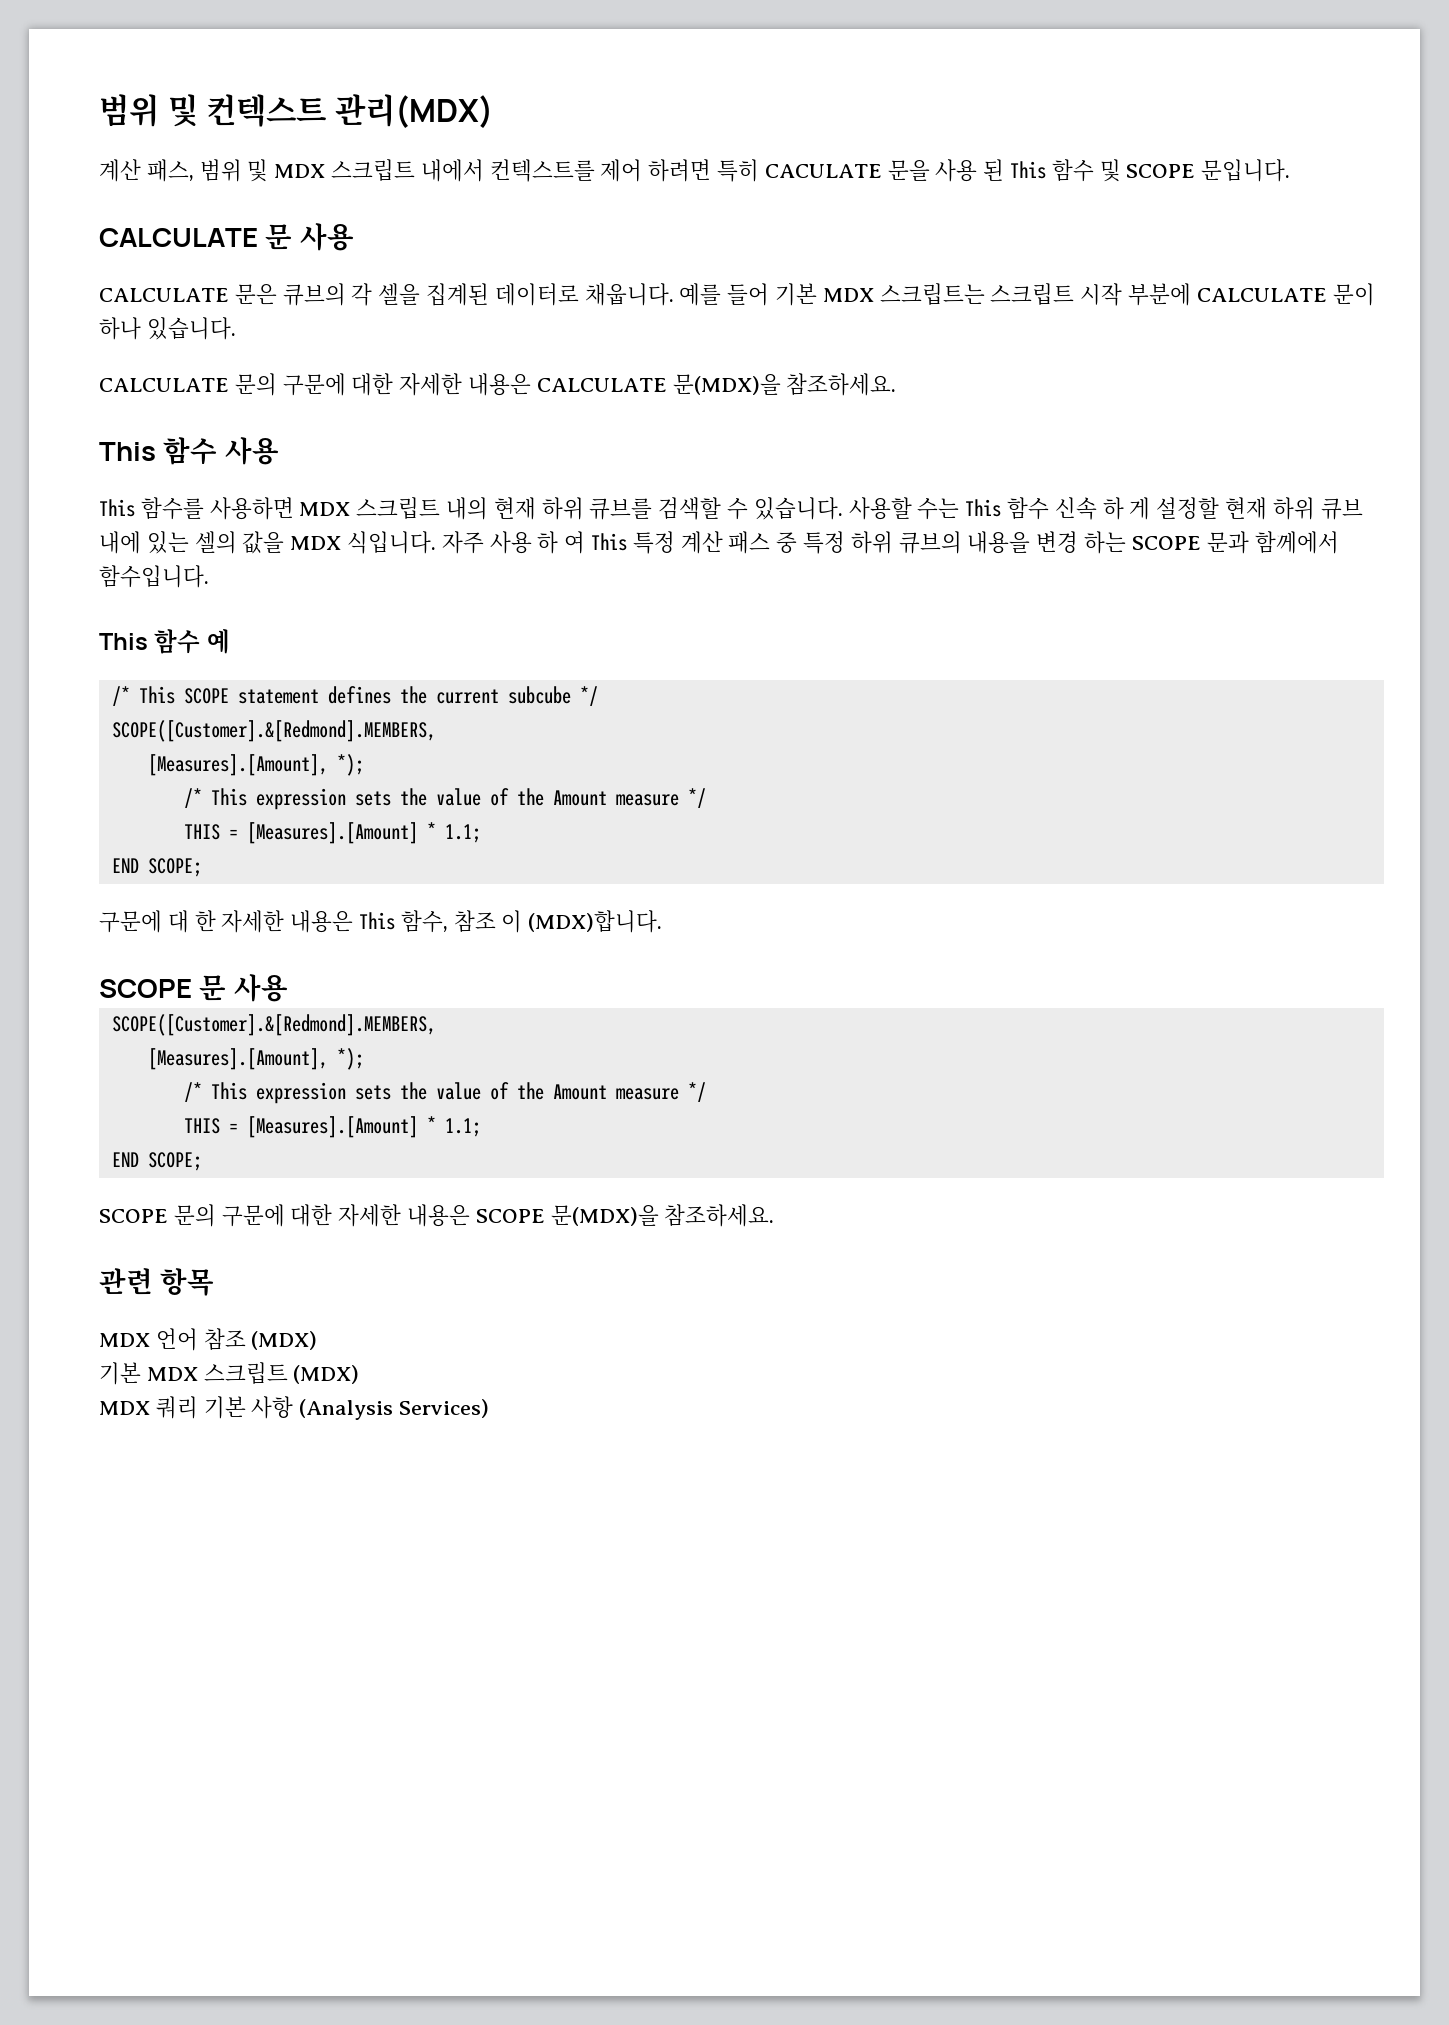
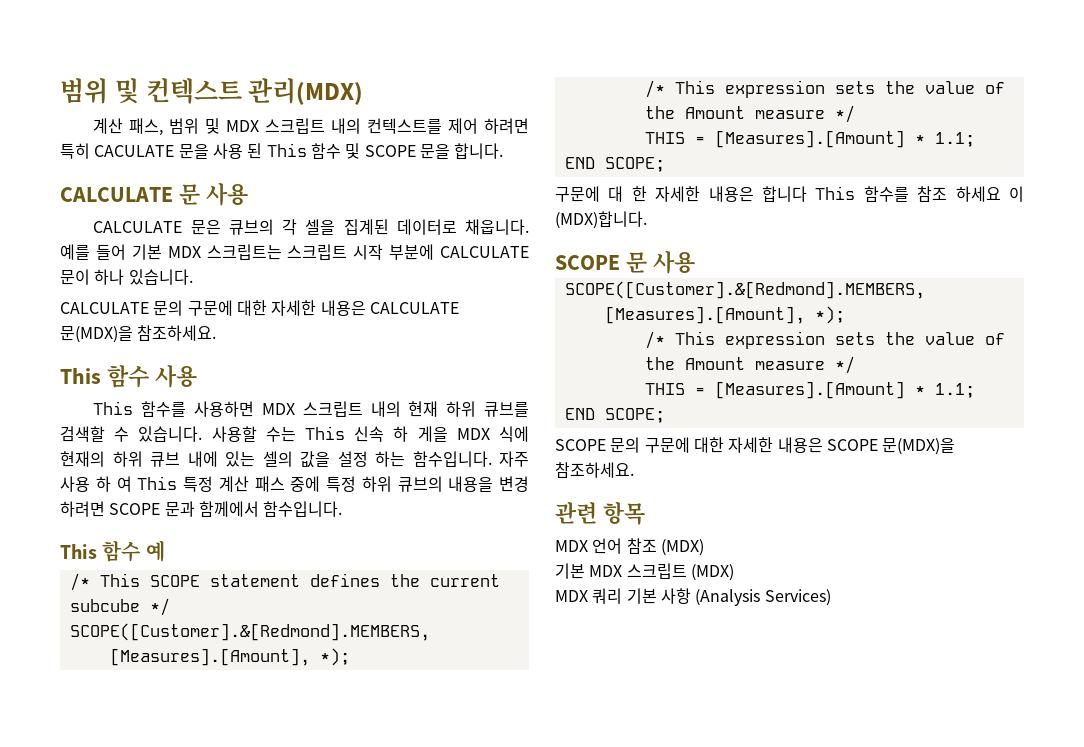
- 계산 패스, 범위 및 MDX 스크립트 내에서 컨텍스트를 제어 하려면 특히 CACULATE 문을 사용 된 This 함수 및 SCOPE 문입니다.
+ 계산 패스, 범위 및 MDX 스크립트 내의 컨텍스트를 제어 하려면 특히 CACULATE 문을 사용 된 This 함수 및 SCOPE 문을 합니다.
- 사용할 수는 This 함수 신속 하 게 설정할 현재 하위 큐브 내에 있는 셀의 값을 MDX 식입니다.
+ 사용할 수는 This 신속 하 게을 MDX 식에 현재의 하위 큐브 내에 있는 셀의 값을 설정 하는 함수입니다.
- 자주 사용 하 여 This 특정 계산 패스 중 특정 하위 큐브의 내용을 변경 하는 SCOPE 문과 함께에서 함수입니다.
+ 자주 사용 하 여 This 특정 계산 패스 중에 특정 하위 큐브의 내용을 변경 하려면 SCOPE 문과 함께에서 함수입니다.
- 구문에 대 한 자세한 내용은 This 함수, 참조 이 (MDX)합니다.
+ 구문에 대 한 자세한 내용은 합니다 This 함수를 참조 하세요 이 (MDX)합니다.

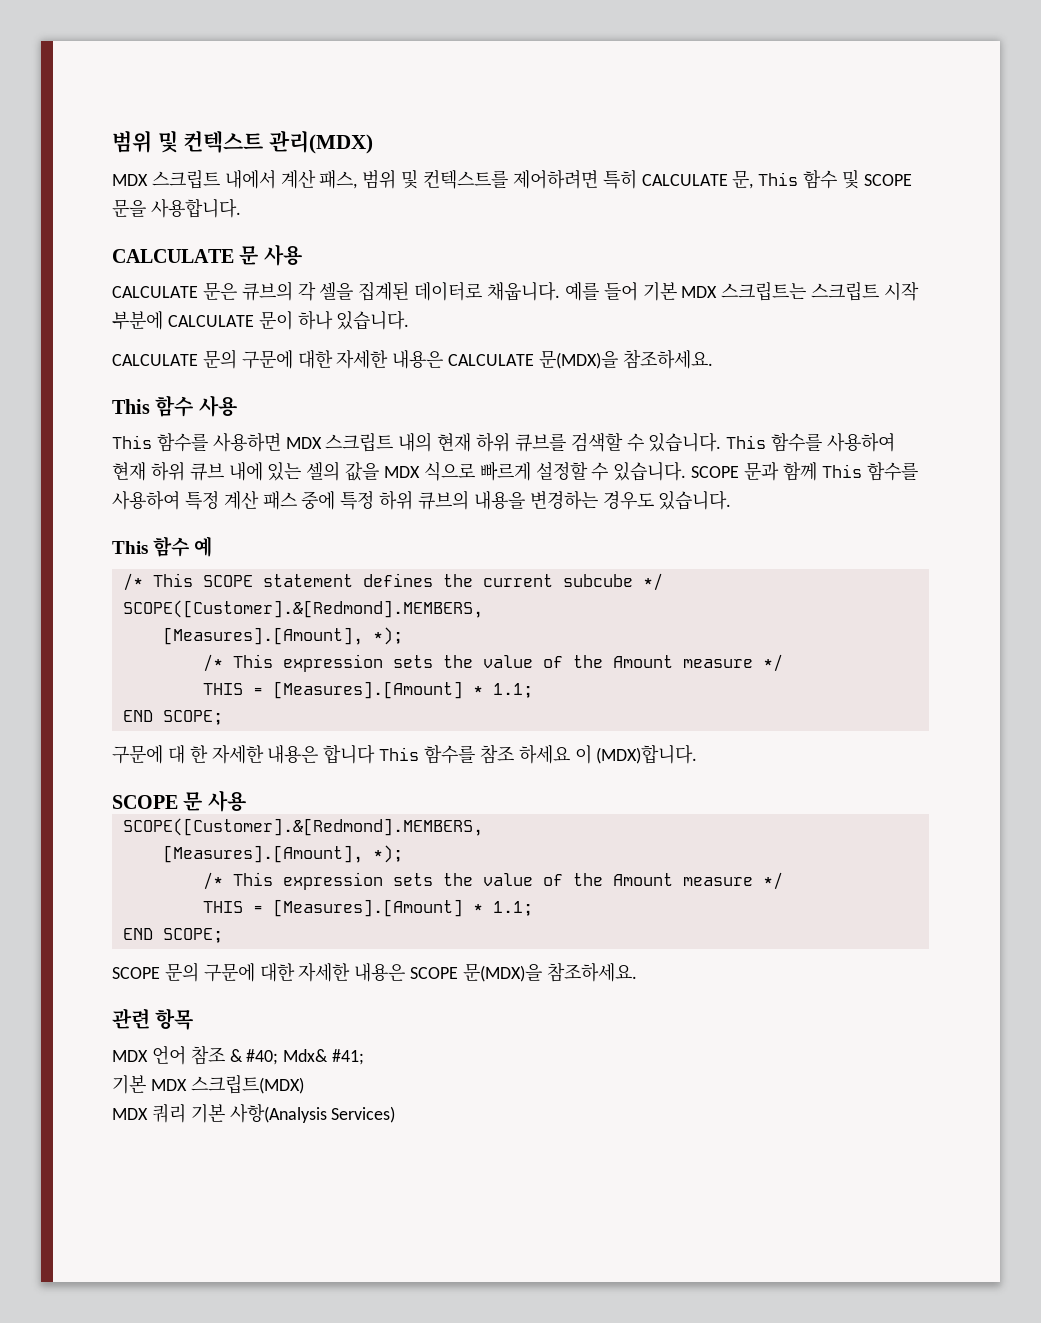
- 계산 패스, 범위 및 MDX 스크립트 내의 컨텍스트를 제어 하려면 특히 CACULATE 문을 사용 된 This 함수 및 SCOPE 문을 합니다.
+ MDX 스크립트 내에서 계산 패스, 범위 및 컨텍스트를 제어하려면 특히 CALCULATE 문, This 함수 및 SCOPE 문을 사용합니다.
- 사용할 수는 This 신속 하 게을 MDX 식에 현재의 하위 큐브 내에 있는 셀의 값을 설정 하는 함수입니다. 자주 사용 하 여 This 특정 계산 패스 중에 특정 하위 큐브의 내용을 변경 하려면 SCOPE 문과 함께에서 함수입니다.
+ This 함수를 사용하여 현재 하위 큐브 내에 있는 셀의 값을 MDX 식으로 빠르게 설정할 수 있습니다. SCOPE 문과 함께 This 함수를 사용하여 특정 계산 패스 중에 특정 하위 큐브의 내용을 변경하는 경우도 있습니다.
- MDX 언어 참조 (MDX)
- 기본 MDX 스크립트 (MDX)
+ MDX 언어 참조 & #40; Mdx& #41;
+ 기본 MDX 스크립트(MDX)
- MDX 쿼리 기본 사항 (Analysis Services)
+ MDX 쿼리 기본 사항(Analysis Services)

